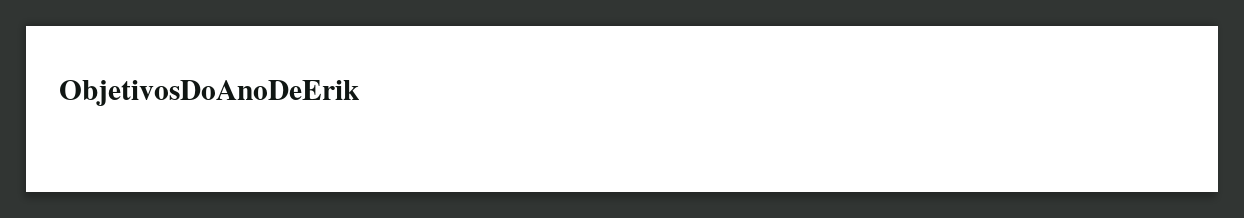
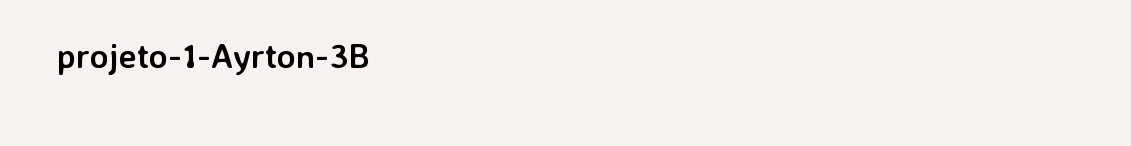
- ObjetivosDoAnoDeErik
+ projeto-1-Ayrton-3B

